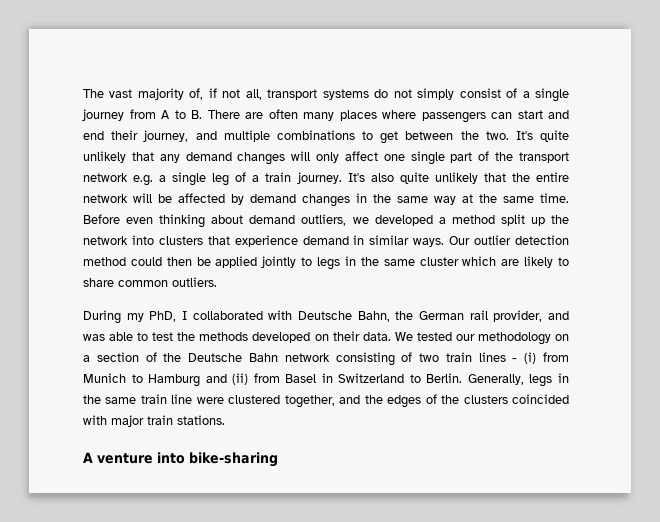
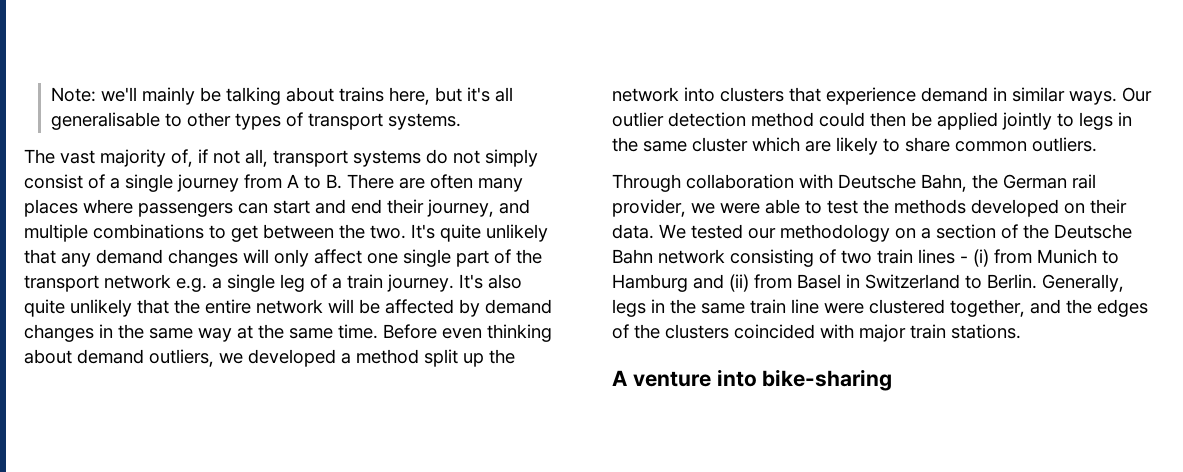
+ Note: we'll mainly be talking about trains here, but it's all generalisable to other types of transport systems.
- During my PhD, I collaborated with Deutsche Bahn, the German rail provider, and was able to test the methods developed on their data.
+ Through collaboration with Deutsche Bahn, the German rail provider, we were able to test the methods developed on their data.

